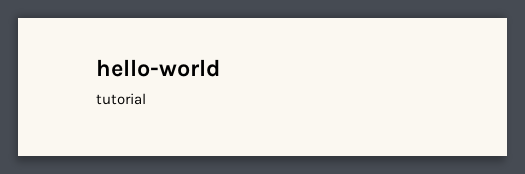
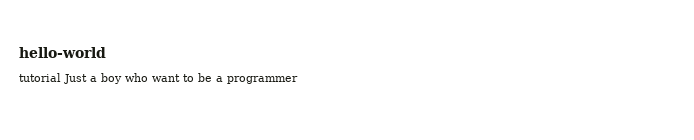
- tutorial
+ tutorial Just a boy who want to be a programmer

